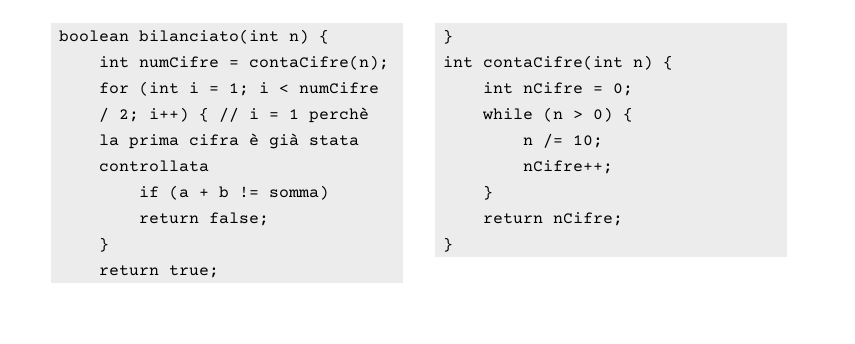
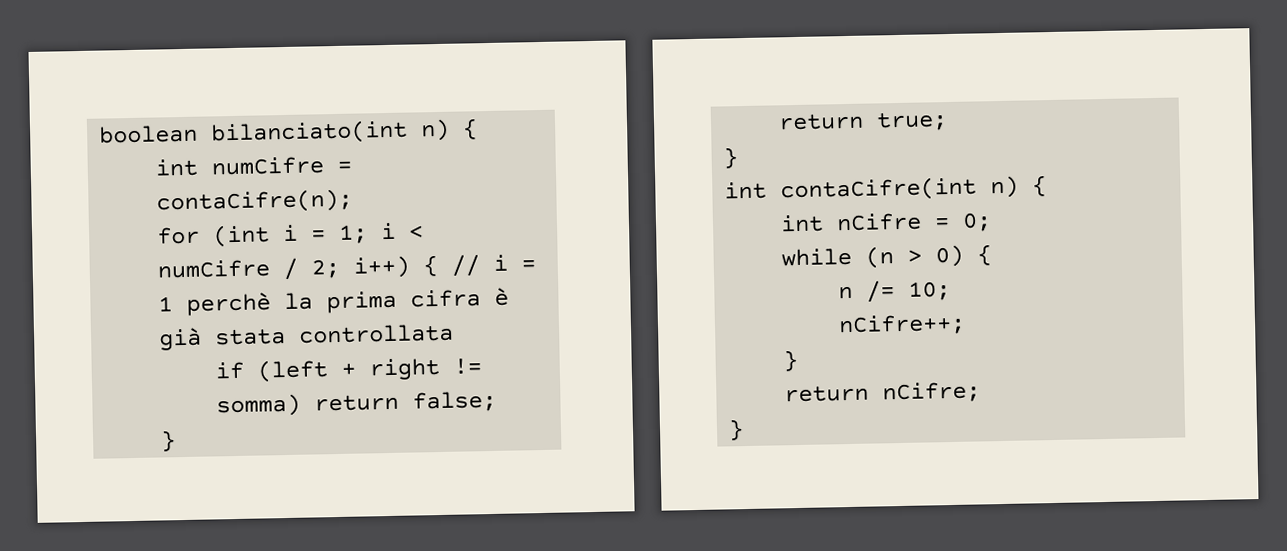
- if (a + b != somma) return false;
+ if (left + right != somma) return false;

